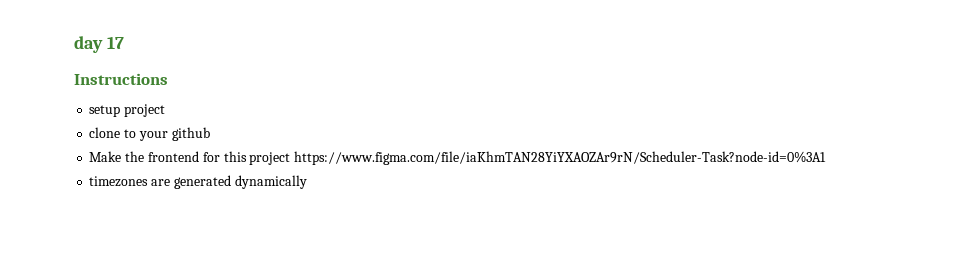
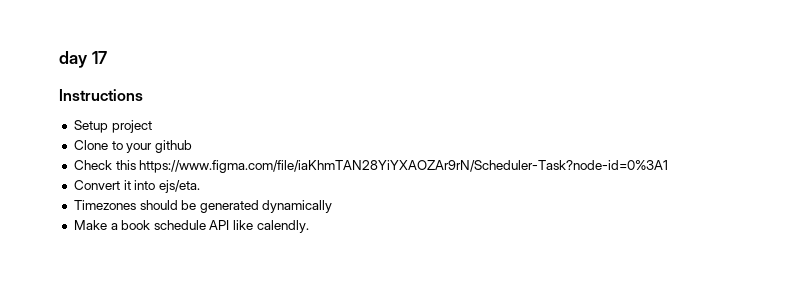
- setup project
+ Setup project
- clone to your github
+ Clone to your github
- Make the frontend for this project https://www.figma.com/file/iaKhmTAN28YiYXAOZAr9rN/Scheduler-Task?node-id=0%3A1
- timezones are generated dynamically
+ Check this https://www.figma.com/file/iaKhmTAN28YiYXAOZAr9rN/Scheduler-Task?node-id=0%3A1
+ Convert it into ejs/eta.
+ Timezones should be generated dynamically
+ Make a book schedule API like calendly.

